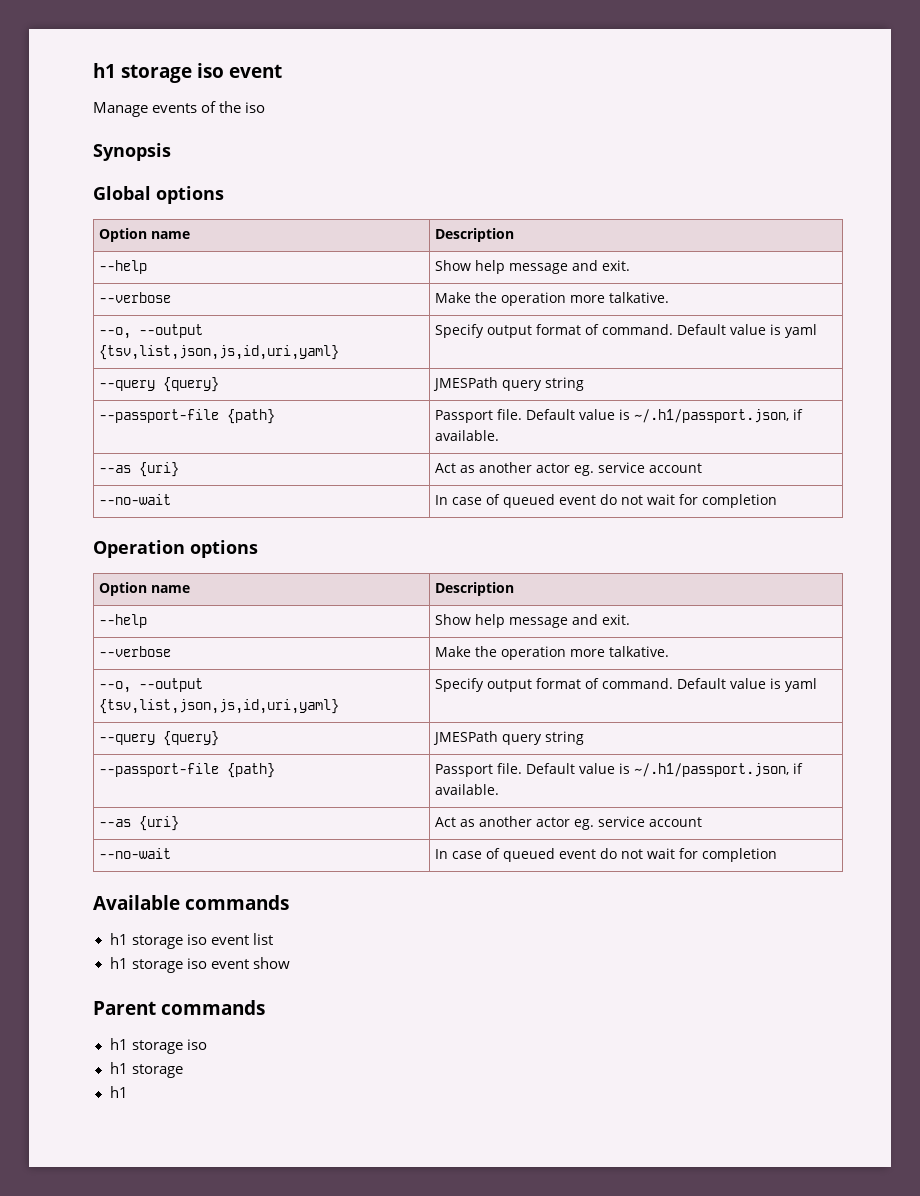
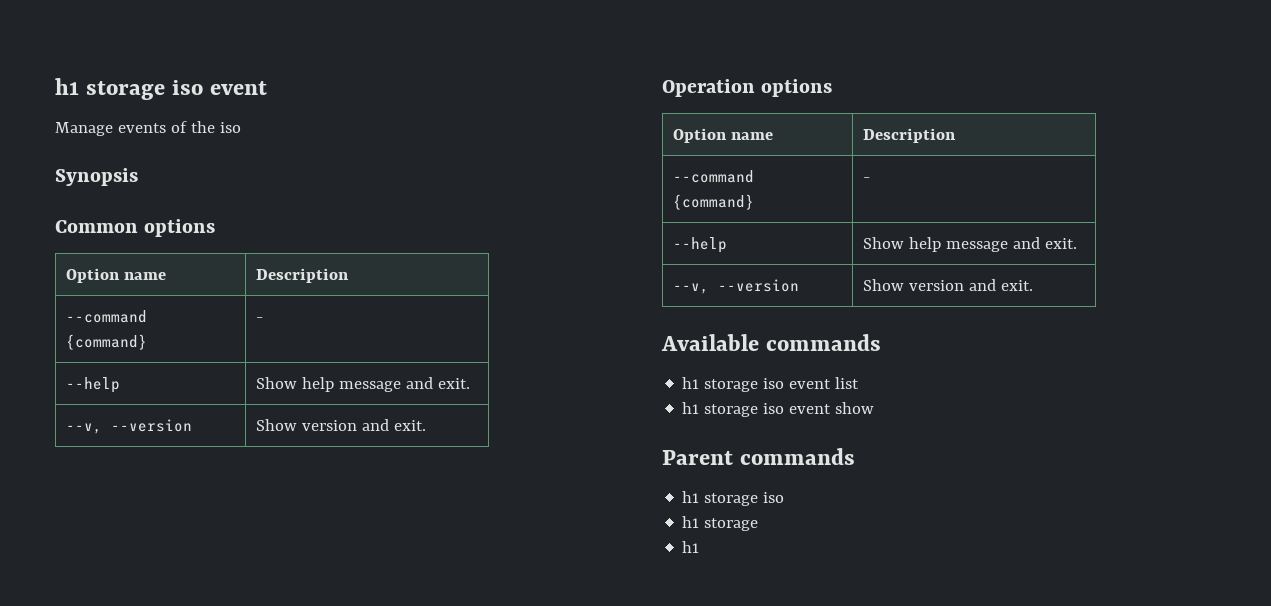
- Global options
+ Common options
  Option name | Description
+ --command {command} | -
  --help | Show help message and exit.
- --verbose | Make the operation more talkative.
- --o, --output {tsv,list,json,js,id,uri,yaml} | Specify output format of command. Default value is yaml
- --query {query} | JMESPath query string
- --passport-file {path} | Passport file. Default value is ~/.h1/passport.json, if available.
- --as {uri} | Act as another actor eg. service account
- --no-wait | In case of queued event do not wait for completion
+ --v, --version | Show version and exit.
  Operation options
  Option name | Description
+ --command {command} | -
  --help | Show help message and exit.
- --verbose | Make the operation more talkative.
- --o, --output {tsv,list,json,js,id,uri,yaml} | Specify output format of command. Default value is yaml
- --query {query} | JMESPath query string
- --passport-file {path} | Passport file. Default value is ~/.h1/passport.json, if available.
- --as {uri} | Act as another actor eg. service account
- --no-wait | In case of queued event do not wait for completion
+ --v, --version | Show version and exit.

